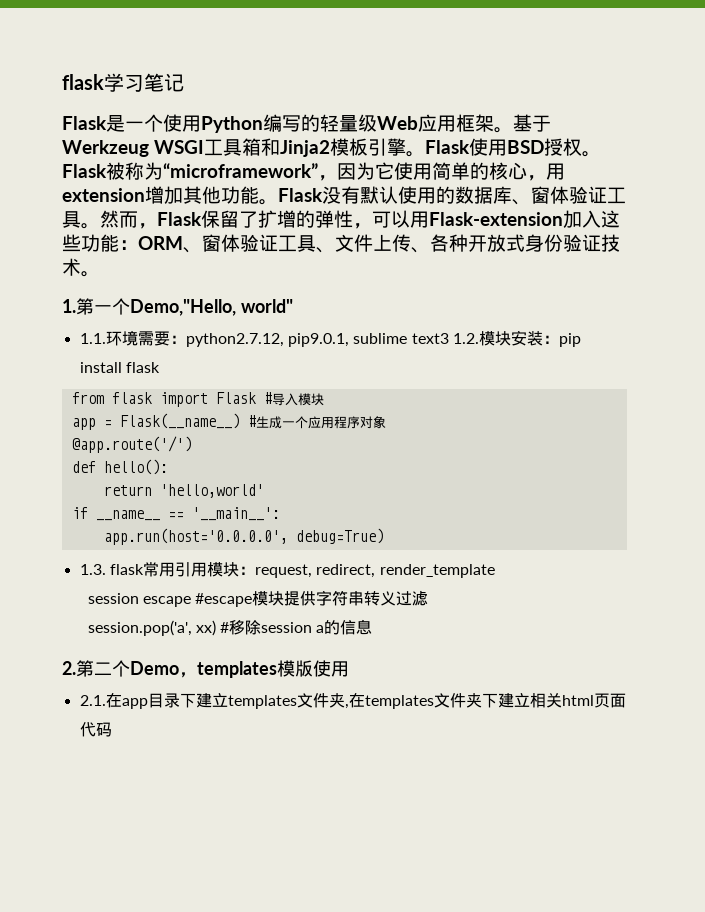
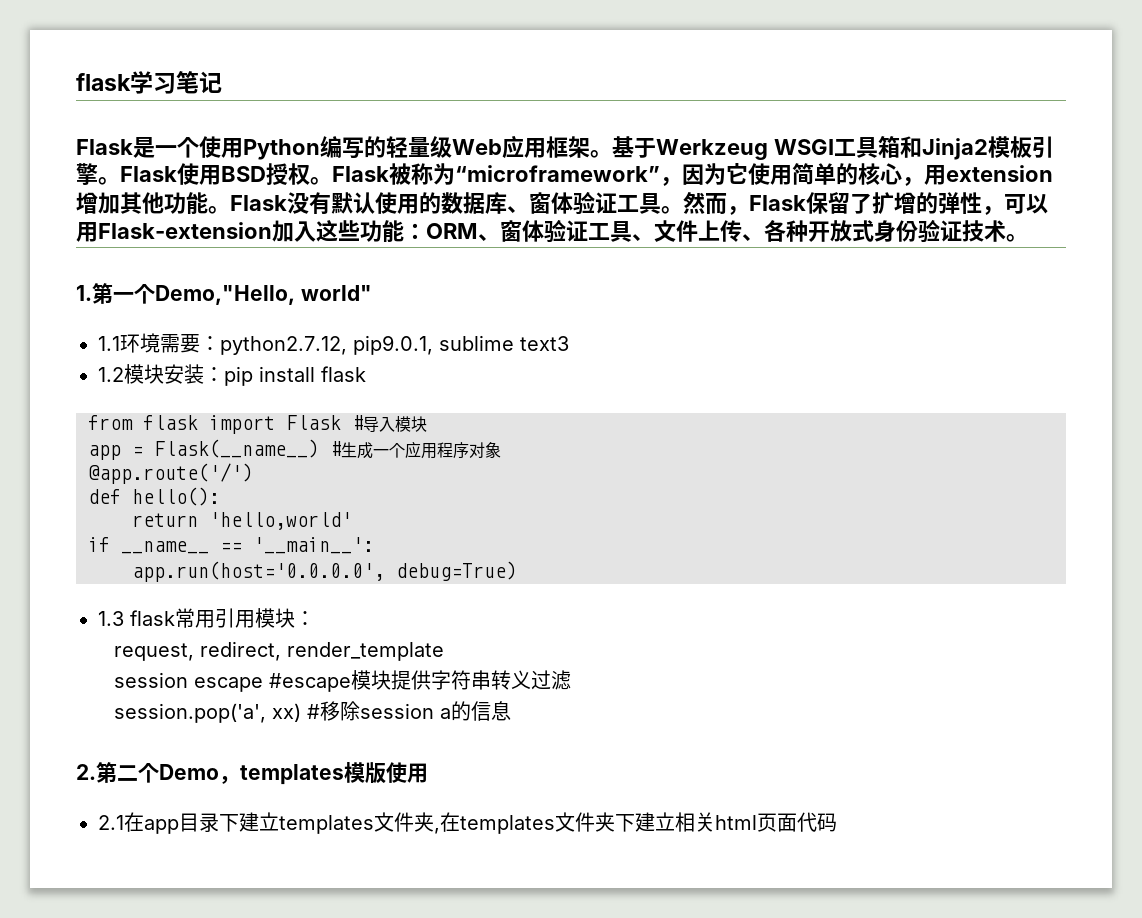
- 1.1.环境需要：python2.7.12, pip9.0.1, sublime text3 1.2.模块安装：pip install flask
+ 1.1环境需要：python2.7.12, pip9.0.1, sublime text3
+ 1.2模块安装：pip install flask
- 1.3. flask常用引用模块：request, redirect, render_template
+ 1.3 flask常用引用模块：
+ request, redirect, render_template
- 2.1.在app目录下建立templates文件夹,在templates文件夹下建立相关html页面代码
+ 2.1在app目录下建立templates文件夹,在templates文件夹下建立相关html页面代码

